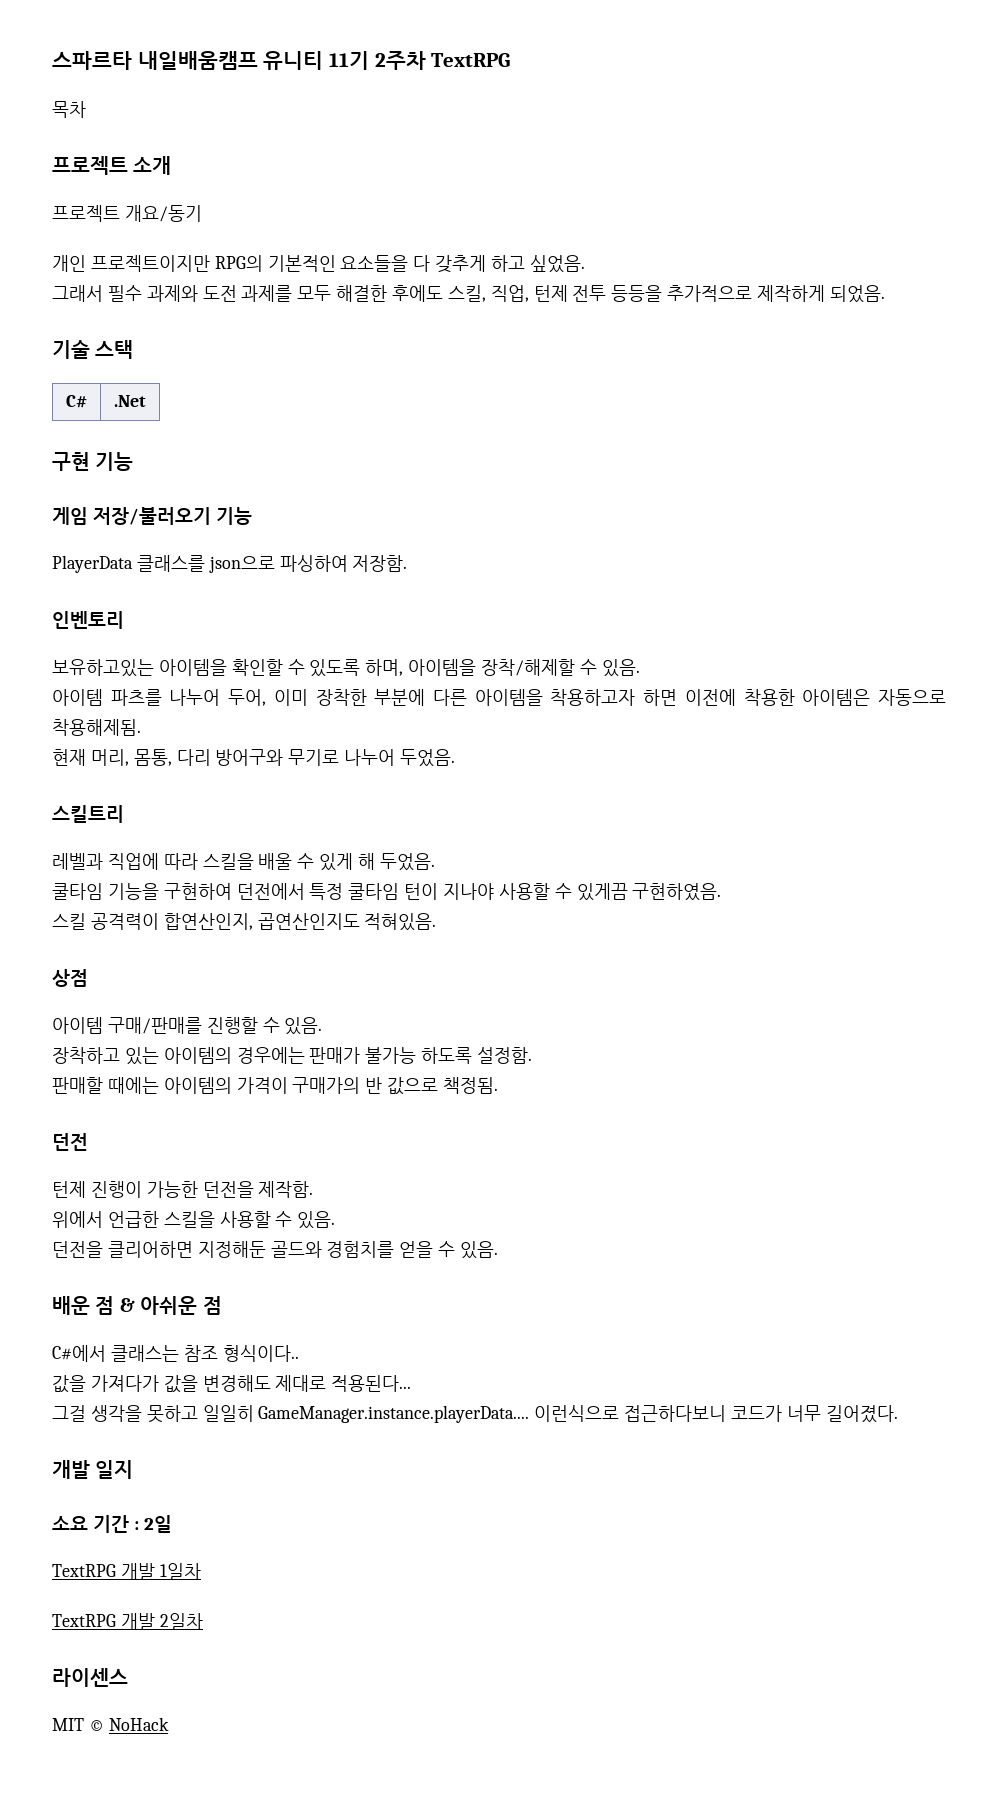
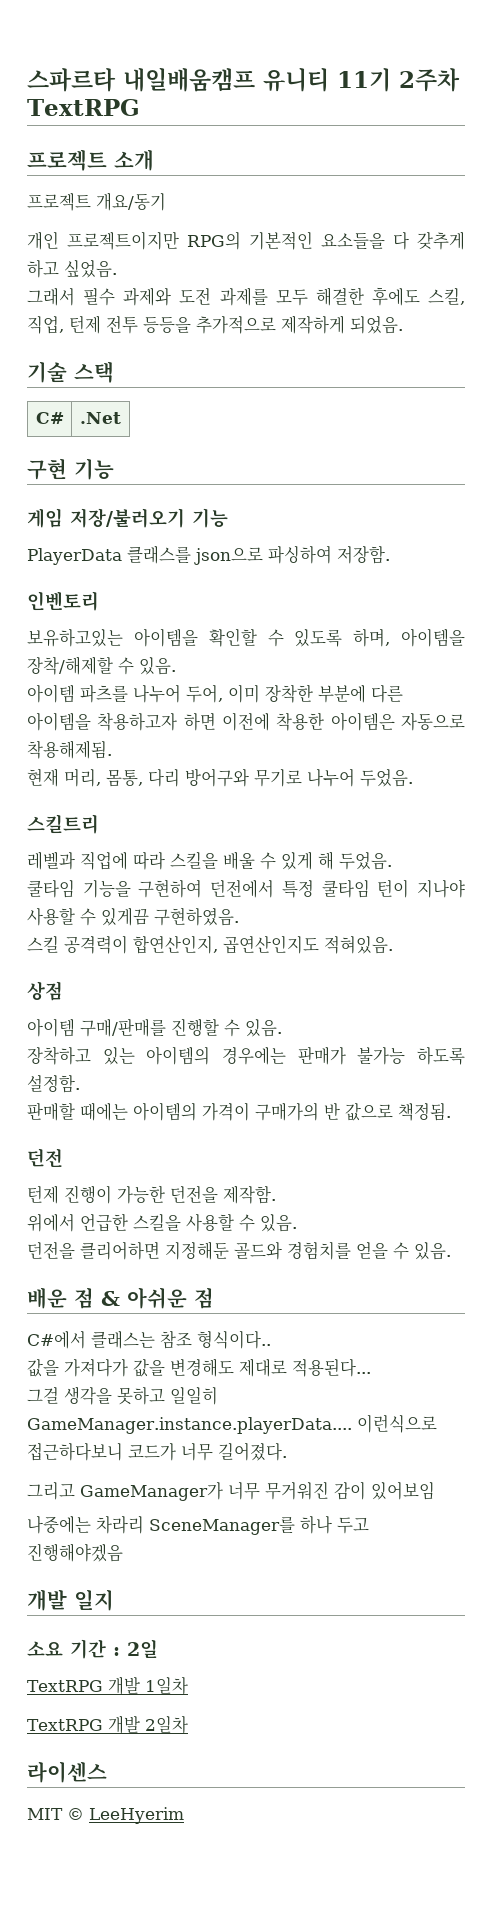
- 목차
+ 그리고 GameManager가 너무 무거워진 감이 있어보임
+ 나중에는 차라리 SceneManager를 하나 두고 진행해야겠음
- MIT © NoHack
+ MIT © LeeHyerim

